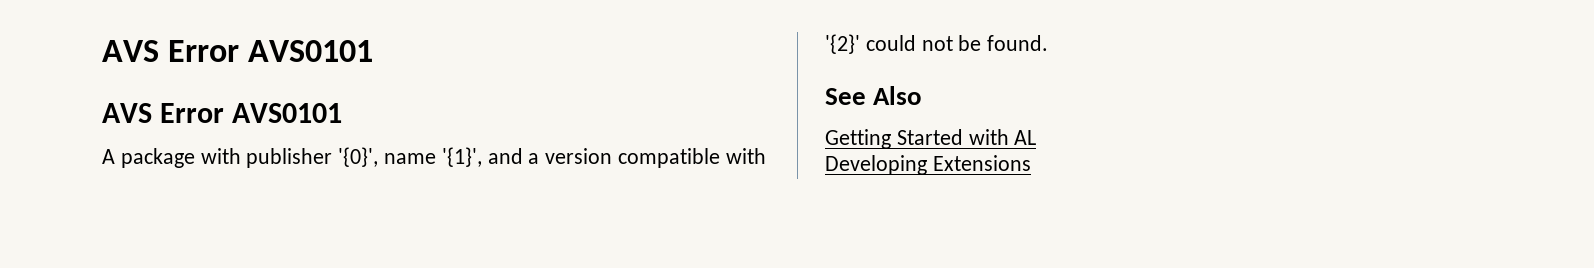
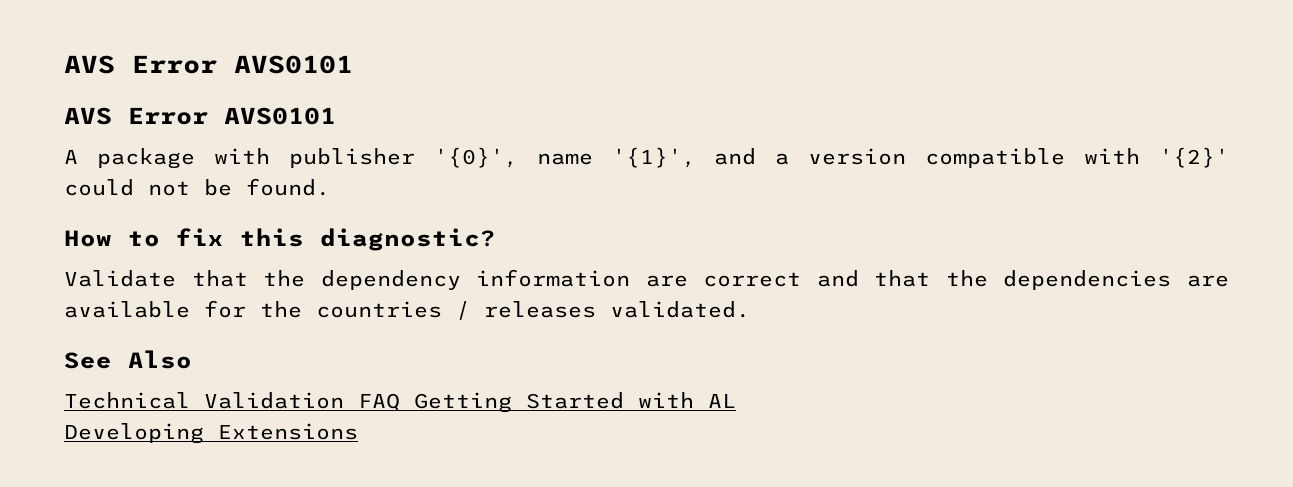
+ How to fix this diagnostic?
+ Validate that the dependency information are correct and that the dependencies are available for the countries / releases validated.
- Getting Started with AL
+ Technical Validation FAQ Getting Started with AL

